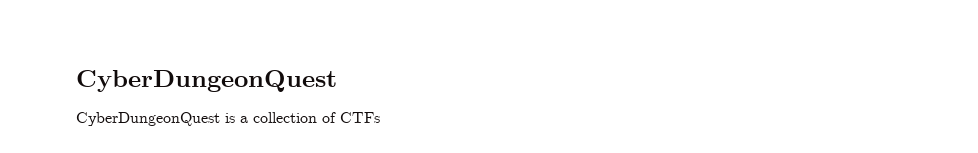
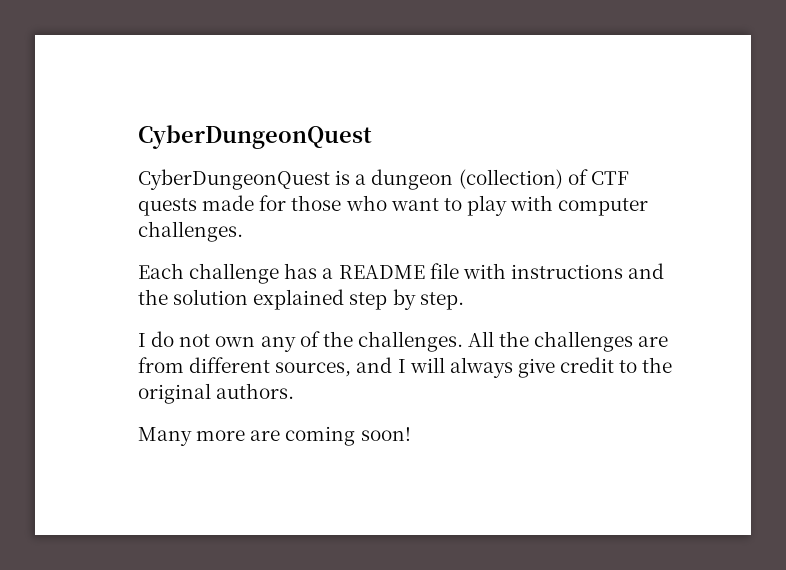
- CyberDungeonQuest is a collection of CTFs
+ CyberDungeonQuest is a dungeon (collection) of CTF quests made for those who want to play with computer challenges.
+ Each challenge has a README file with instructions and the solution explained step by step.
+ I do not own any of the challenges. All the challenges are from different sources, and I will always give credit to the original authors.
+ Many more are coming soon!

